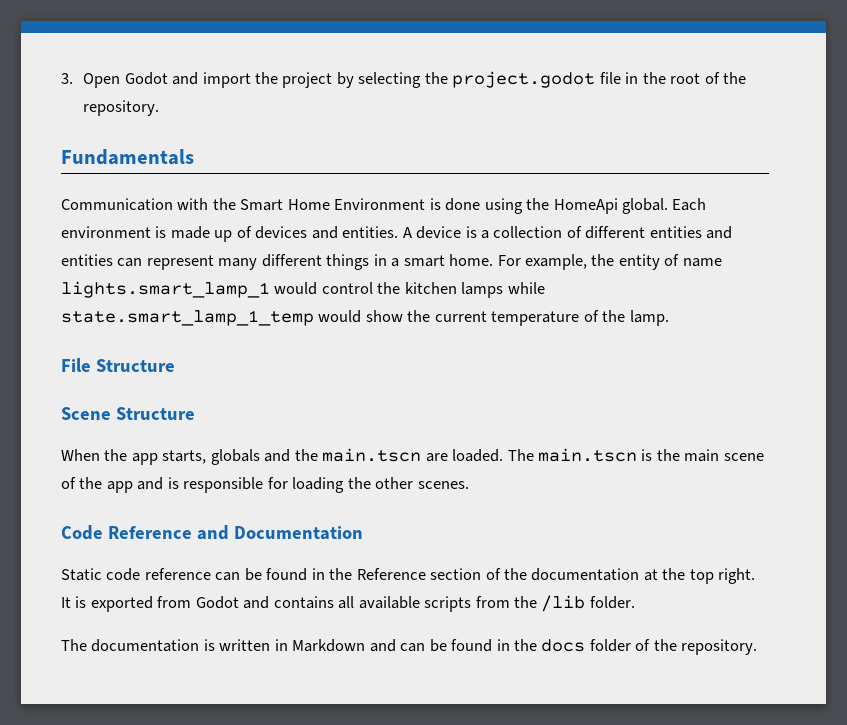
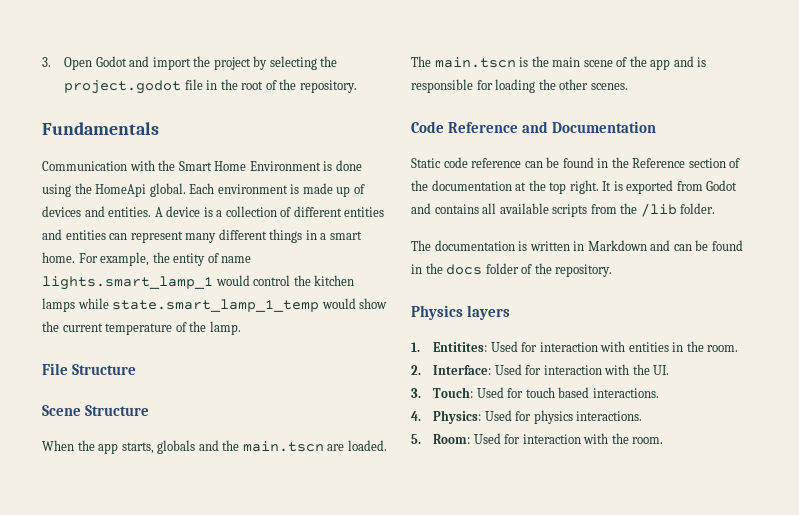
+ Physics layers
+ 1. Entitites: Used for interaction with entities in the room.
+ 2. Interface: Used for interaction with the UI.
+ 3. Touch: Used for touch based interactions.
+ 4. Physics: Used for physics interactions.
+ 5. Room: Used for interaction with the room.

